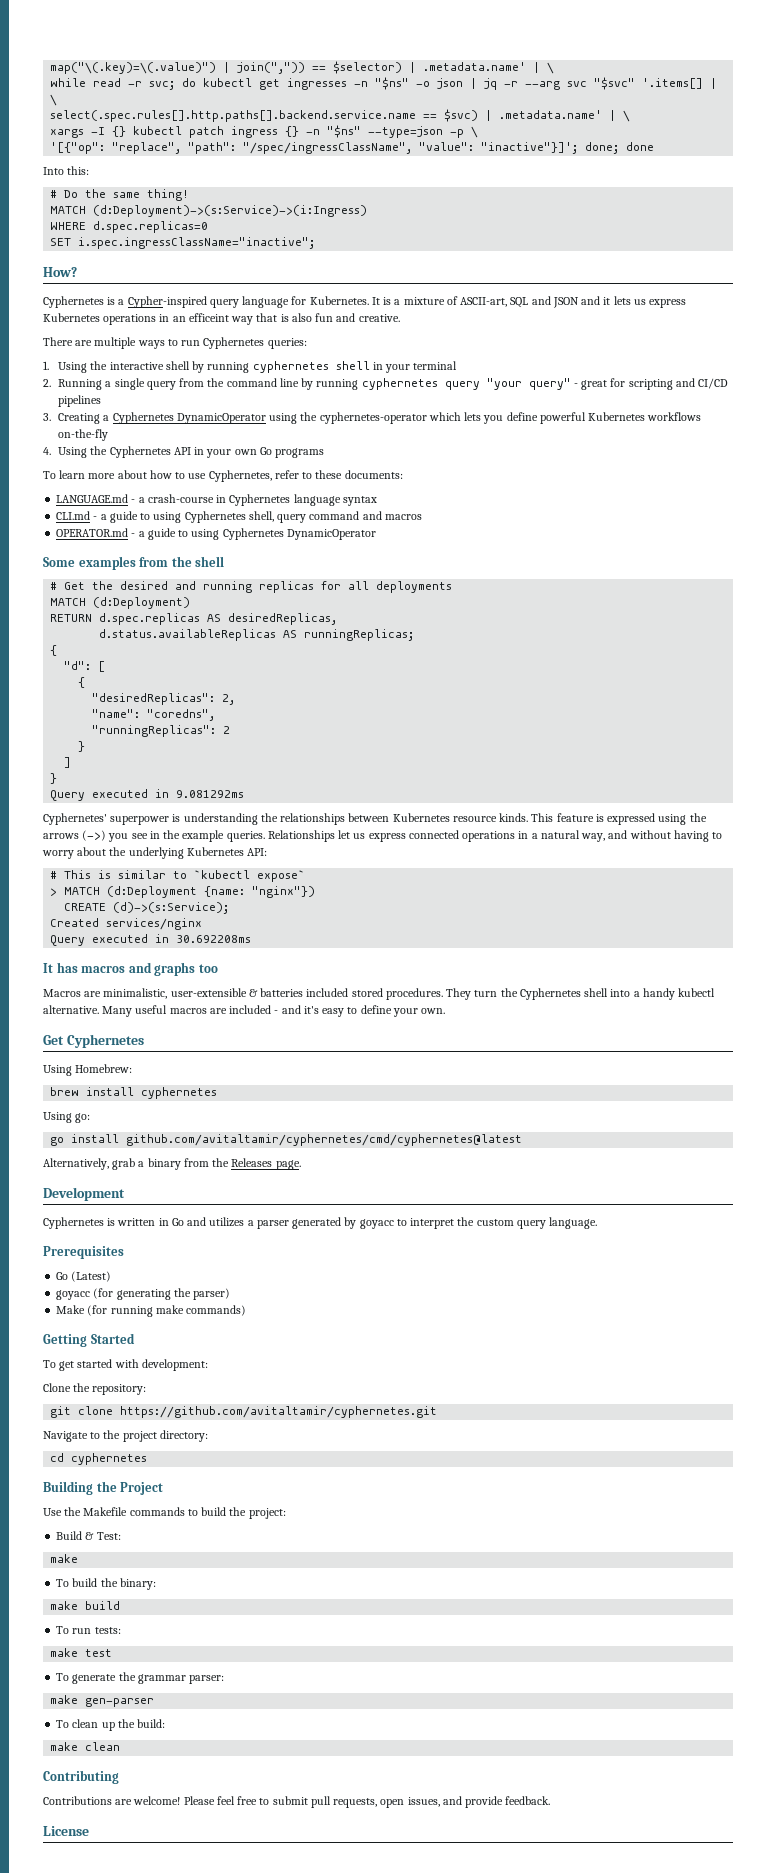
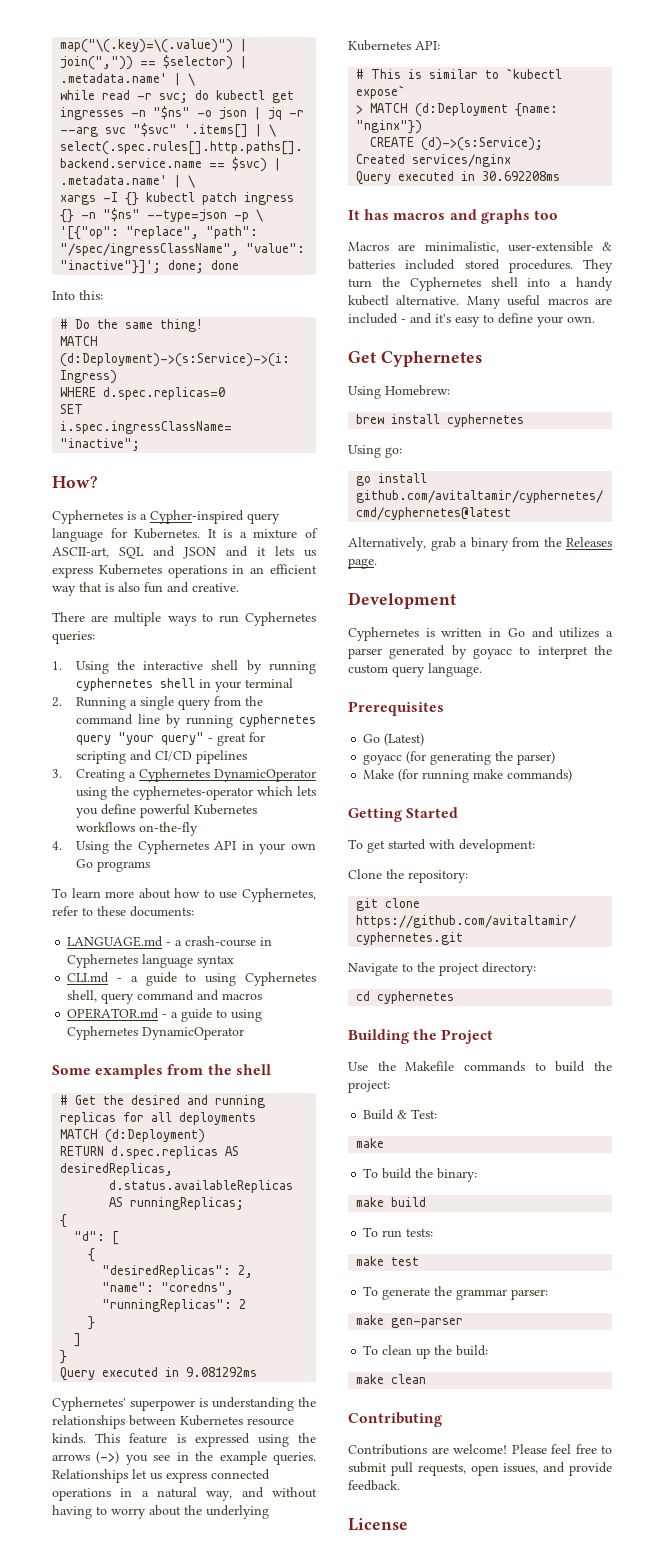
- It is a mixture of ASCII-art, SQL and JSON and it lets us express Kubernetes operations in an efficeint way that is also fun and creative.
+ It is a mixture of ASCII-art, SQL and JSON and it lets us express Kubernetes operations in an efficient way that is also fun and creative.

